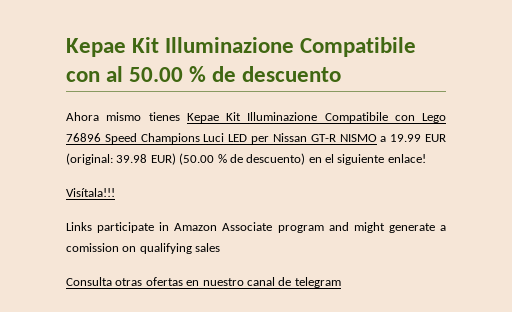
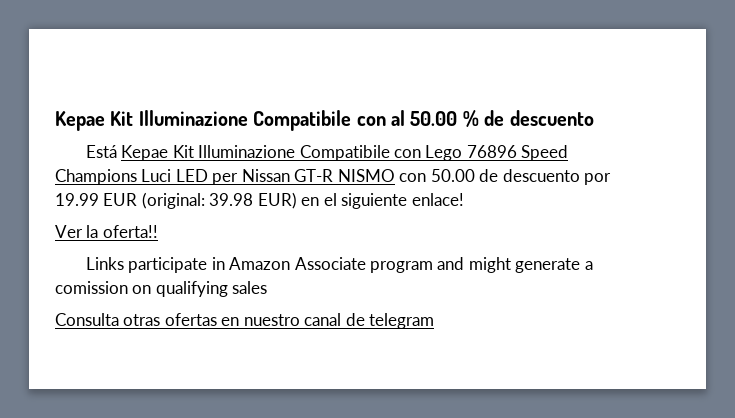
- Ahora mismo tienes Kepae Kit Illuminazione Compatibile con Lego 76896 Speed Champions Luci LED per Nissan GT-R NISMO a 19.99 EUR (original: 39.98 EUR) (50.00 % de descuento) en el siguiente enlace!
+ Está Kepae Kit Illuminazione Compatibile con Lego 76896 Speed Champions Luci LED per Nissan GT-R NISMO con 50.00 de descuento por 19.99 EUR (original: 39.98 EUR) en el siguiente enlace!
- Visítala!!!
+ Ver la oferta!!

